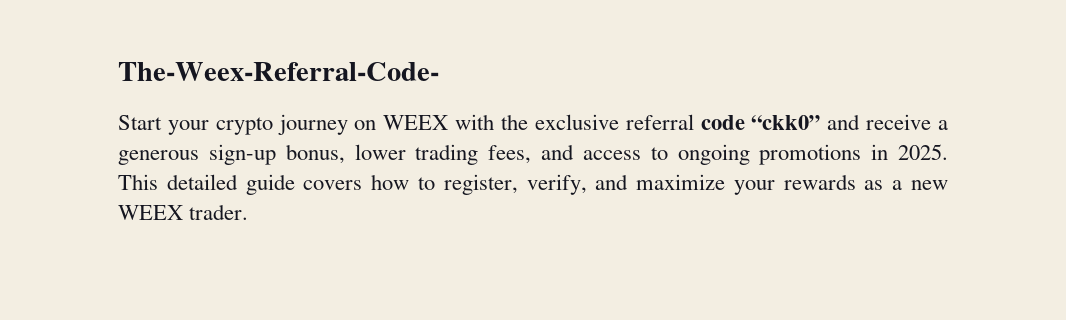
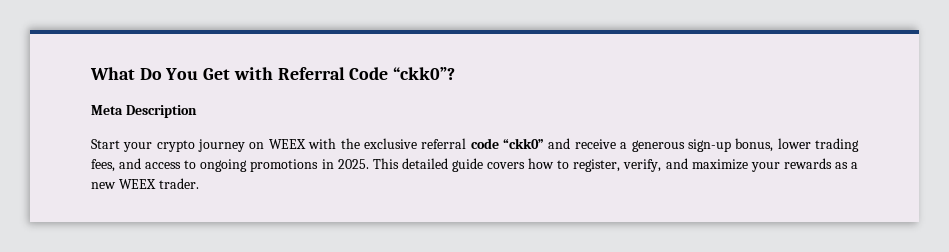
- The-Weex-Referral-Code-
+ What Do You Get with Referral Code “ckk0”?
+ Meta Description

